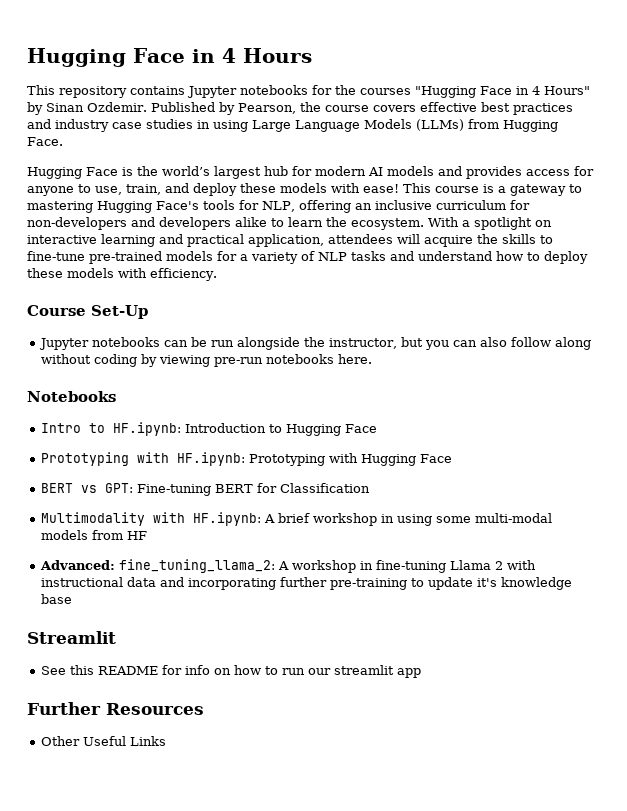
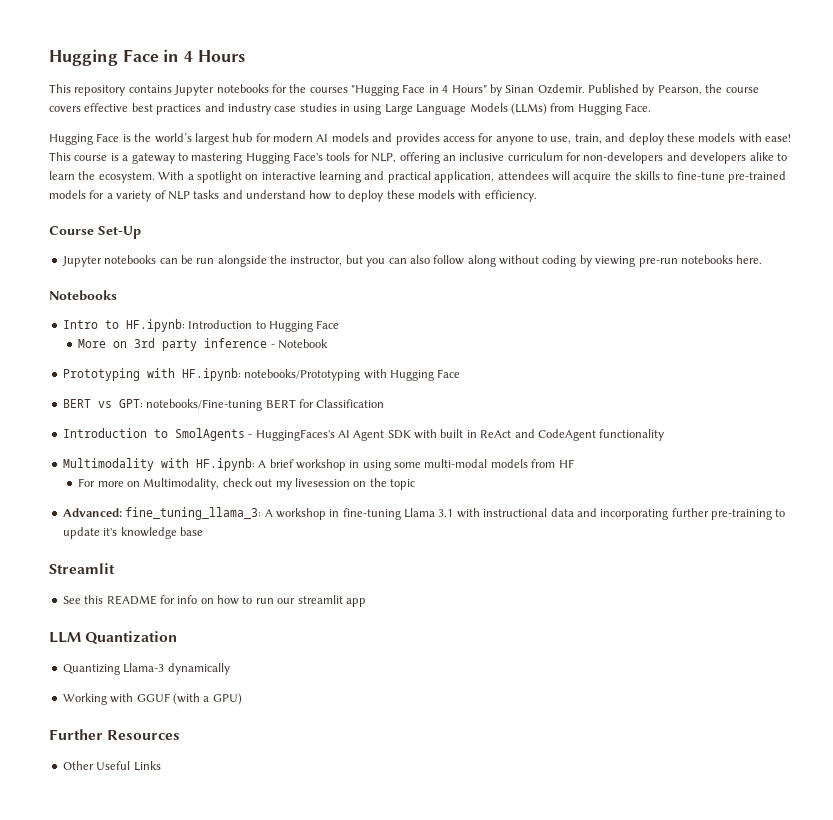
+ More on 3rd party inference - Notebook
- Prototyping with HF.ipynb: Prototyping with Hugging Face
+ Prototyping with HF.ipynb: notebooks/Prototyping with Hugging Face
- BERT vs GPT: Fine-tuning BERT for Classification
+ BERT vs GPT: notebooks/Fine-tuning BERT for Classification
+ Introduction to SmolAgents - HuggingFaces's AI Agent SDK with built in ReAct and CodeAgent functionality
+ For more on Multimodality, check out my livesession on the topic
- Advanced: fine_tuning_llama_2: A workshop in fine-tuning Llama 2 with instructional data and incorporating further pre-training to update it's knowledge base
+ Advanced: fine_tuning_llama_3: A workshop in fine-tuning Llama 3.1 with instructional data and incorporating further pre-training to update it's knowledge base
+ LLM Quantization
+ Quantizing Llama-3 dynamically
+ Working with GGUF (with a GPU)

